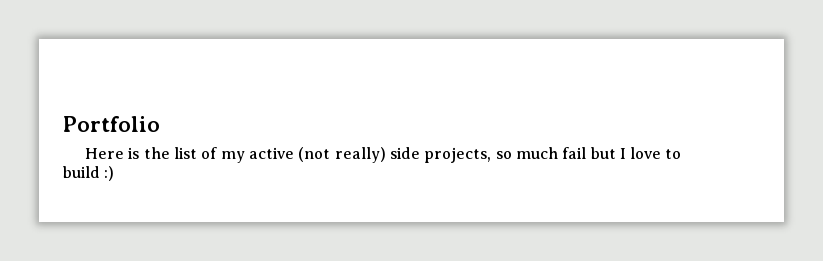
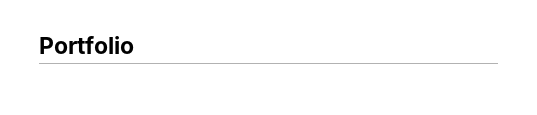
- Here is the list of my active (not really) side projects, so much fail but I love to build :)

